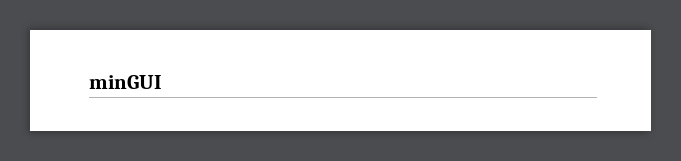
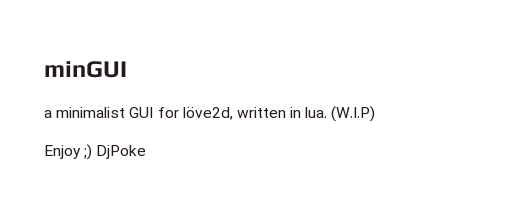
+ a minimalist GUI for löve2d, written in lua. (W.I.P)
+ Enjoy ;) DjPoke

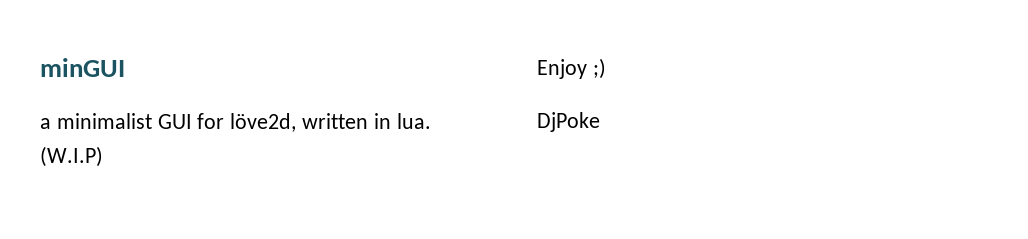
- Enjoy ;) DjPoke
+ Enjoy ;)
+ DjPoke

